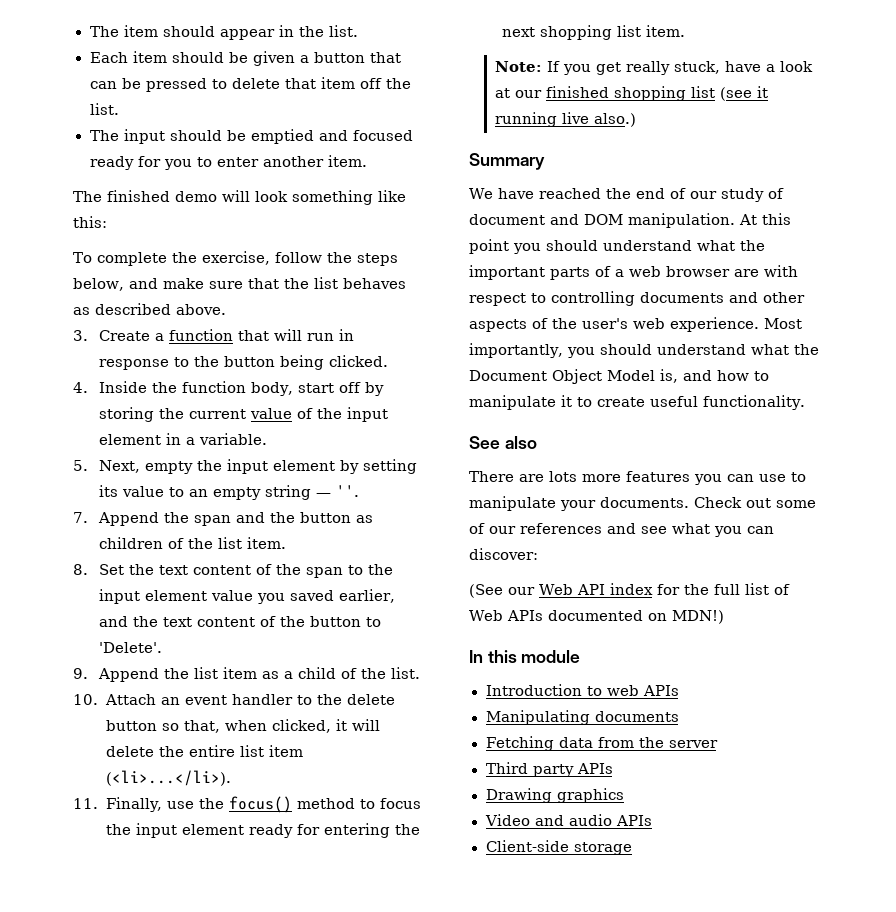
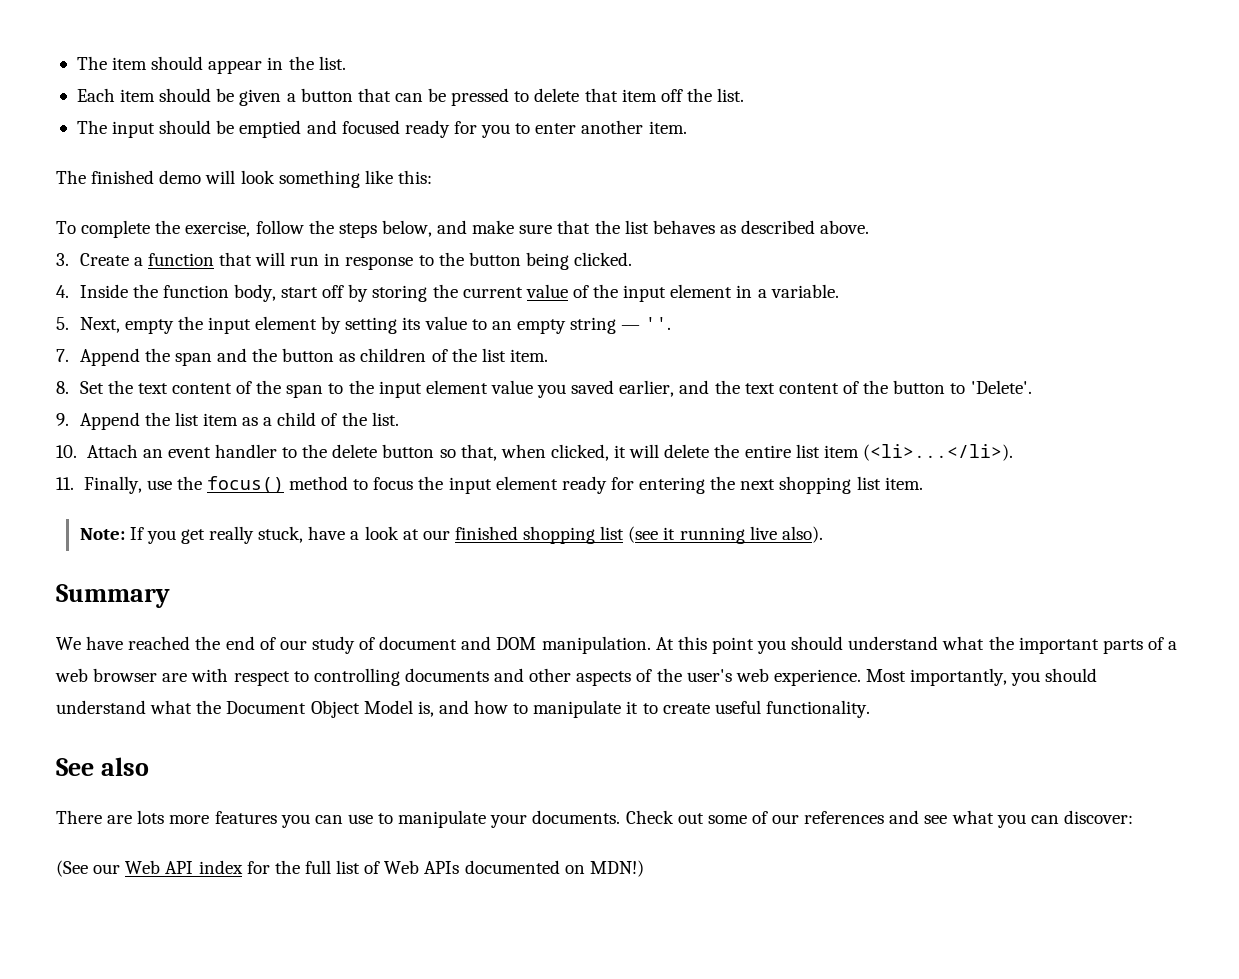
- Note: If you get really stuck, have a look at our finished shopping list (see it running live also.)
+ Note: If you get really stuck, have a look at our finished shopping list (see it running live also).
- In this module
- Introduction to web APIs
- Manipulating documents
- Fetching data from the server
- Third party APIs
- Drawing graphics
- Video and audio APIs
- Client-side storage

